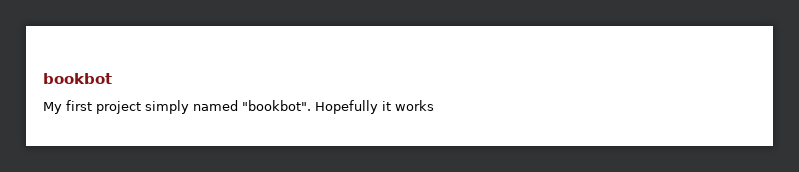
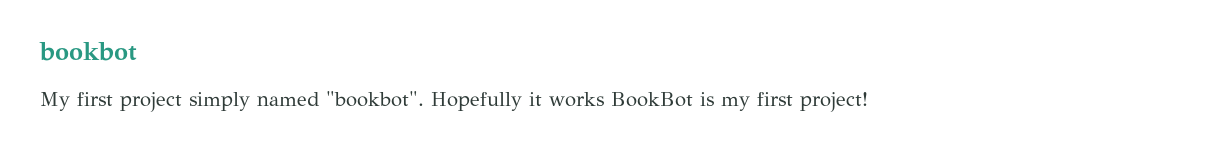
- Hopefully it works
+ Hopefully it works BookBot is my first project!

